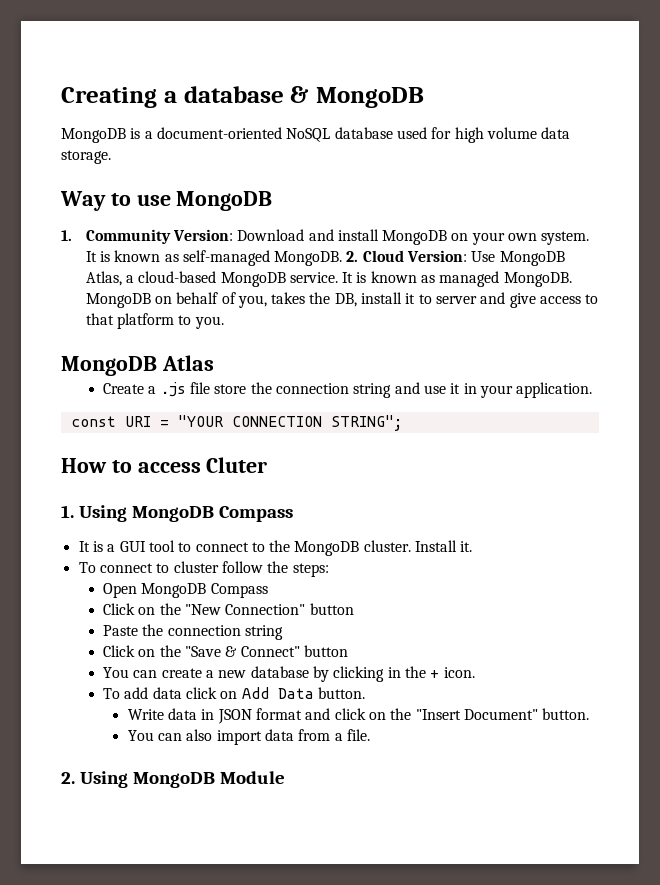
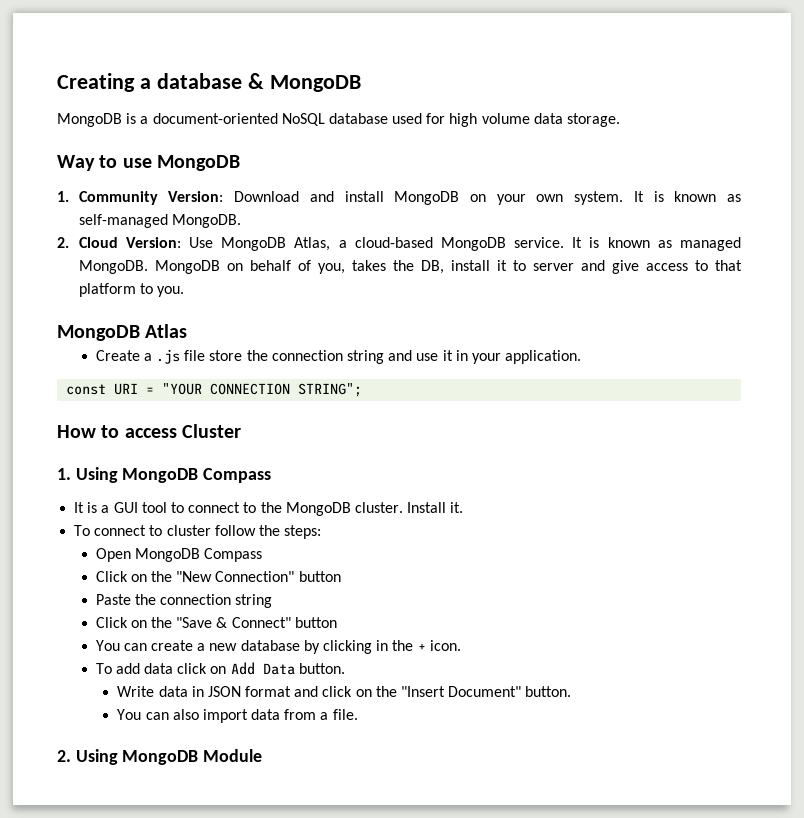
- It is known as self-managed MongoDB. 2. Cloud Version: Use MongoDB Atlas, a cloud-based MongoDB service.
+ It is known as self-managed MongoDB.
+ 2. Cloud Version: Use MongoDB Atlas, a cloud-based MongoDB service.
- How to access Cluter
+ How to access Cluster

